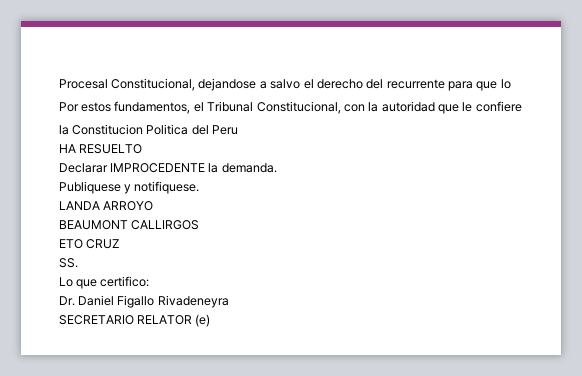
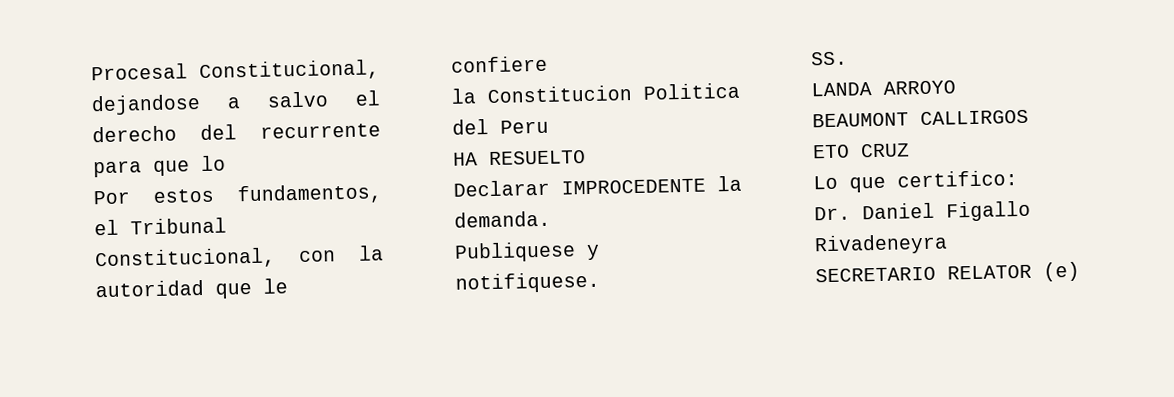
+ SS.
- SS.

